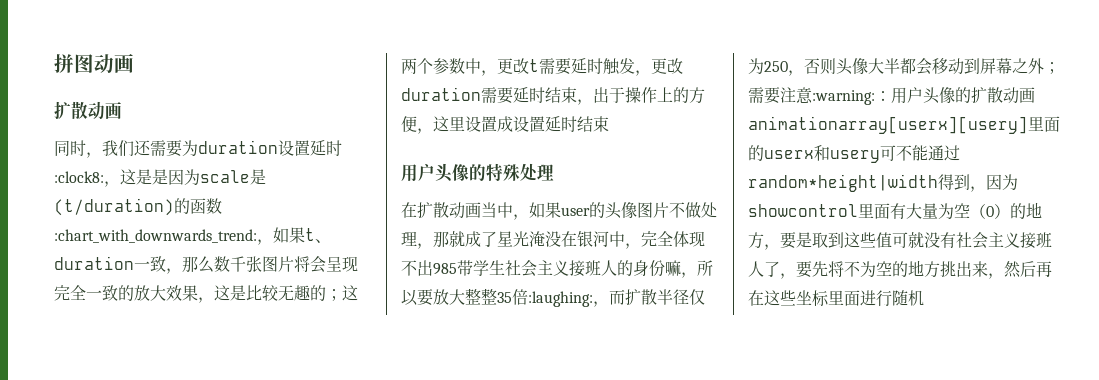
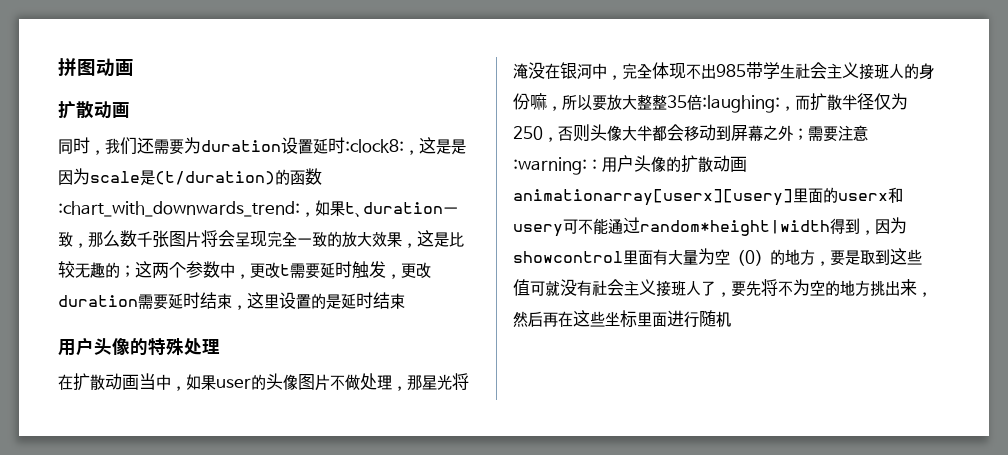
- 同时，我们还需要为duration设置延时:clock8:，这是是因为scale是(t/duration)的函数:chart_with_downwards_trend:，如果t、duration一致，那么数千张图片将会呈现完全一致的放大效果，这是比较无趣的；这两个参数中，更改t需要延时触发，更改duration需要延时结束，出于操作上的方便，这里设置成设置延时结束
+ 同时，我们还需要为duration设置延时:clock8:，这是是因为scale是(t/duration)的函数:chart_with_downwards_trend:，如果t、duration一致，那么数千张图片将会呈现完全一致的放大效果，这是比较无趣的；这两个参数中，更改t需要延时触发，更改duration需要延时结束，这里设置的是延时结束
- 在扩散动画当中，如果user的头像图片不做处理，那就成了星光淹没在银河中，完全体现不出985带学生社会主义接班人的身份嘛，所以要放大整整35倍:laughing:
+ 在扩散动画当中，如果user的头像图片不做处理，那星光将淹没在银河中，完全体现不出985带学生社会主义接班人的身份嘛，所以要放大整整35倍:laughing:

